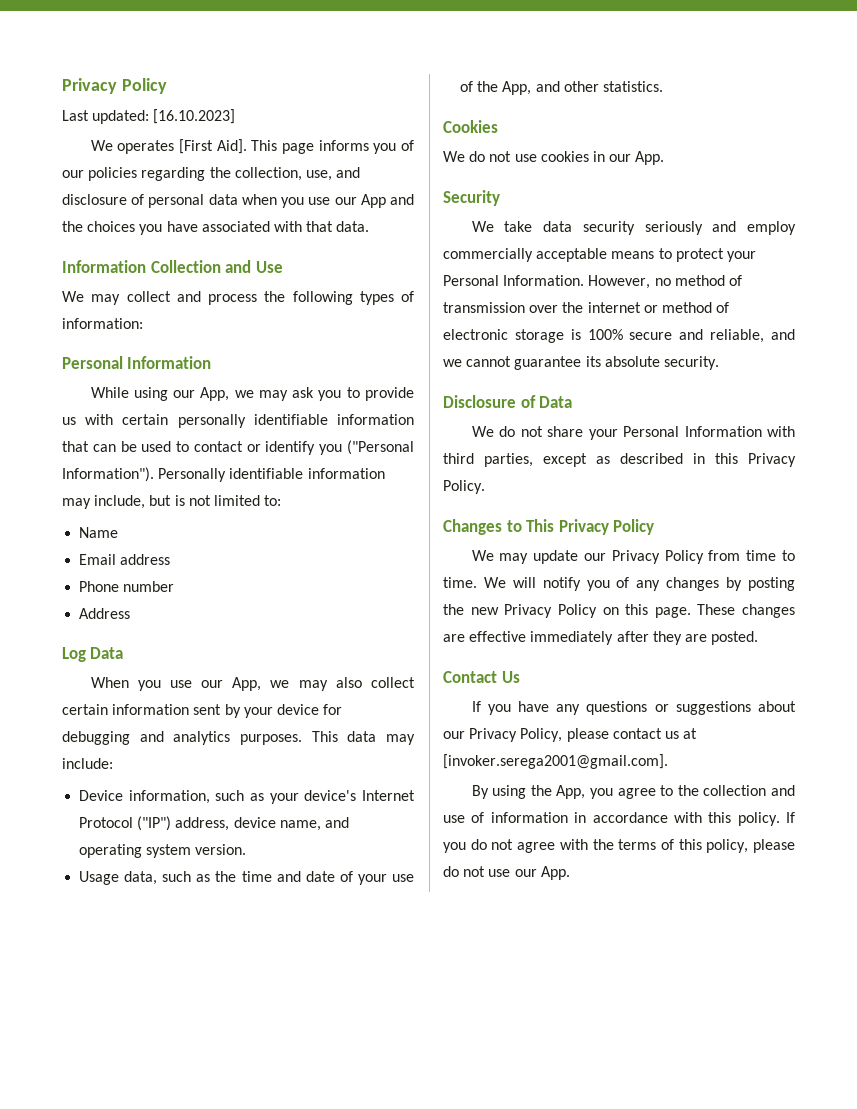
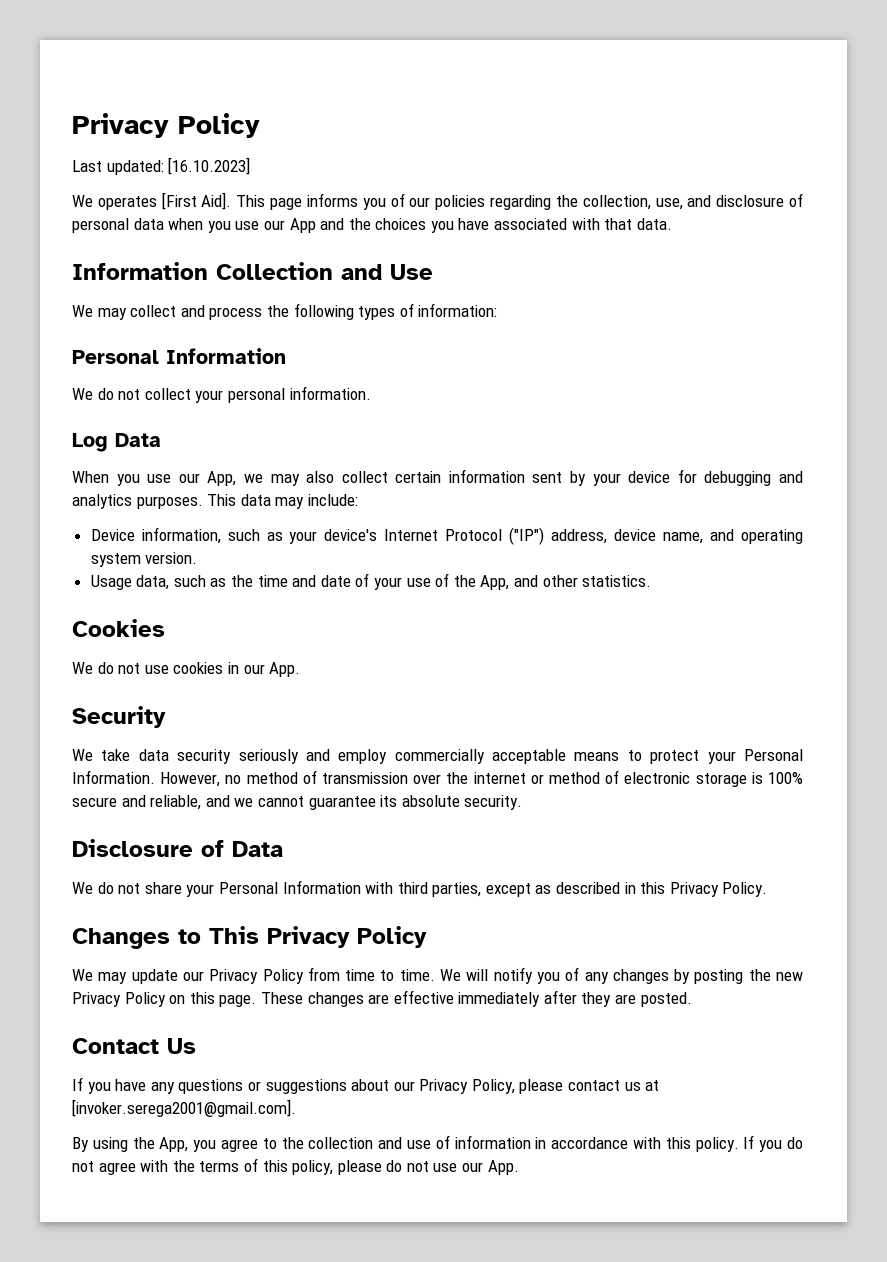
- While using our App, we may ask you to provide us with certain personally identifiable information that can be used to contact or identify you ("Personal Information"). Personally identifiable information may include, but is not limited to:
- Name
- Email address
- Phone number
- Address
+ We do not collect your personal information.

